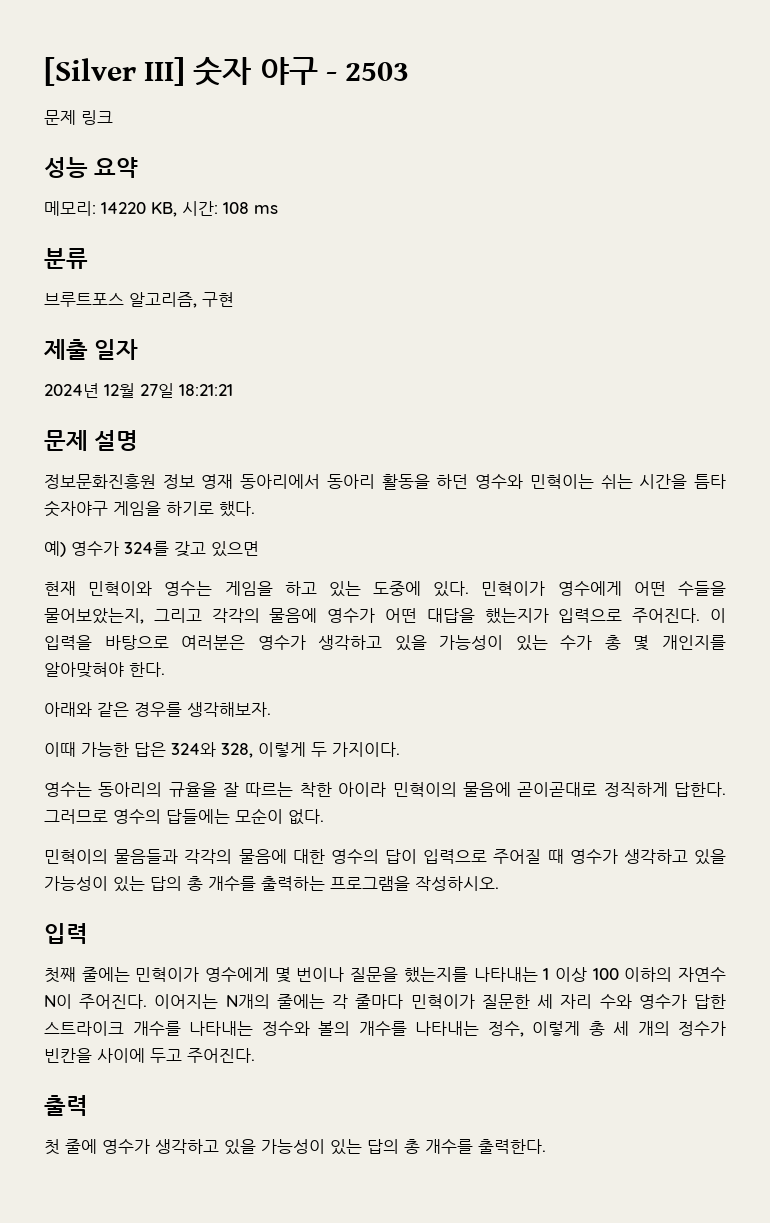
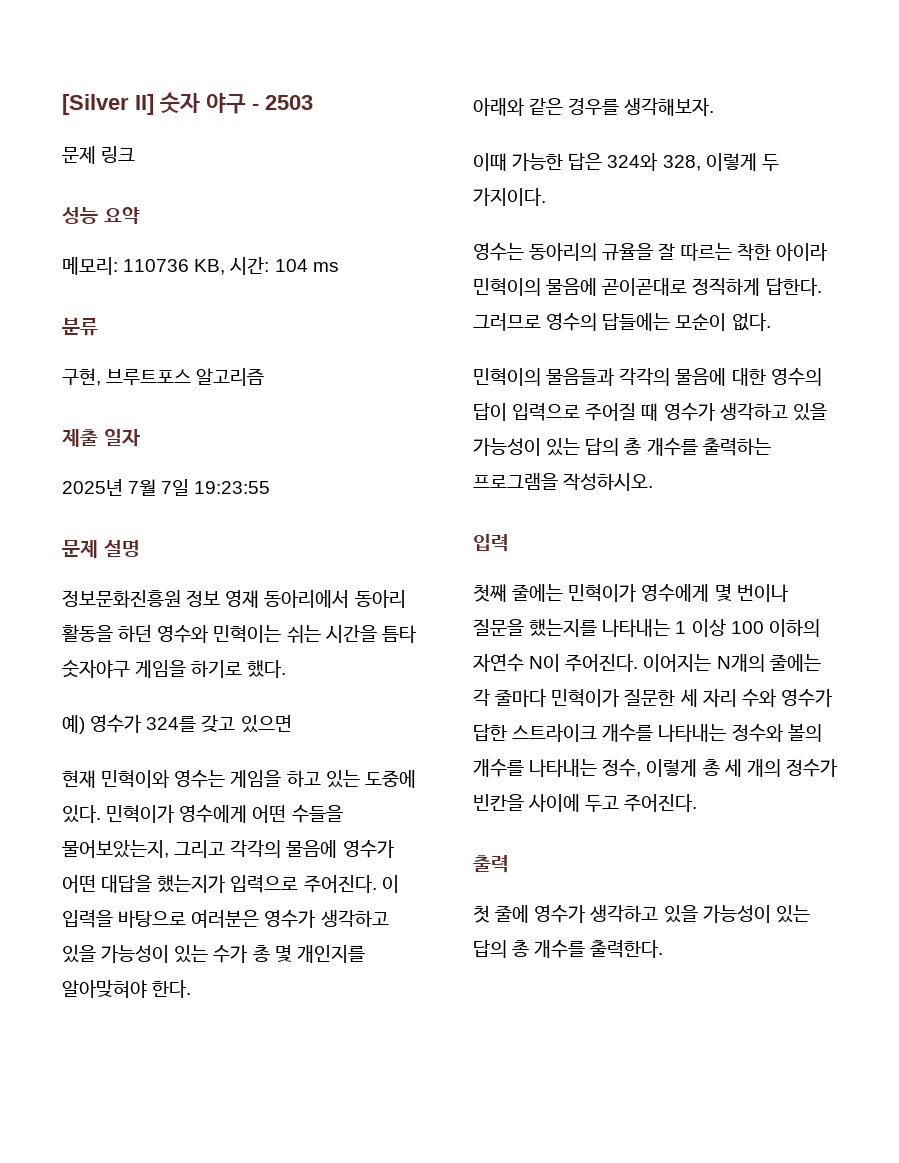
- [Silver III] 숫자 야구 - 2503
+ [Silver II] 숫자 야구 - 2503
- 메모리: 14220 KB, 시간: 108 ms
+ 메모리: 110736 KB, 시간: 104 ms
- 브루트포스 알고리즘, 구현
+ 구현, 브루트포스 알고리즘
- 2024년 12월 27일 18:21:21
+ 2025년 7월 7일 19:23:55

